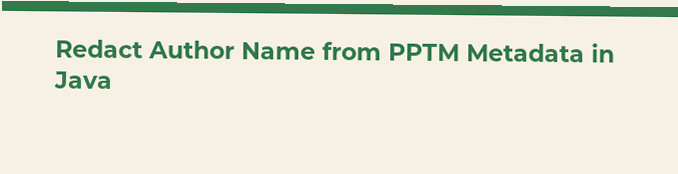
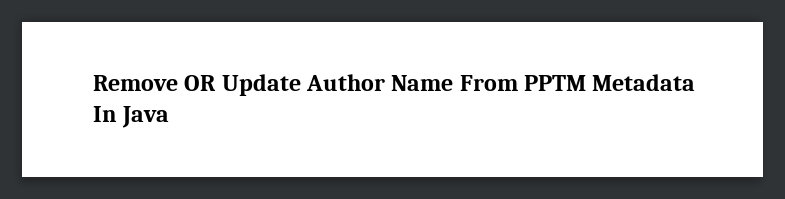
- Redact Author Name from PPTM Metadata in Java
+ Remove OR Update Author Name From PPTM Metadata In Java

